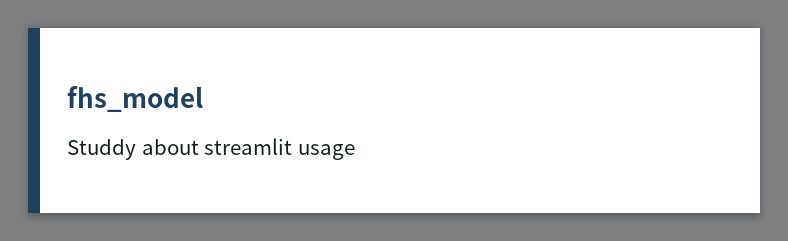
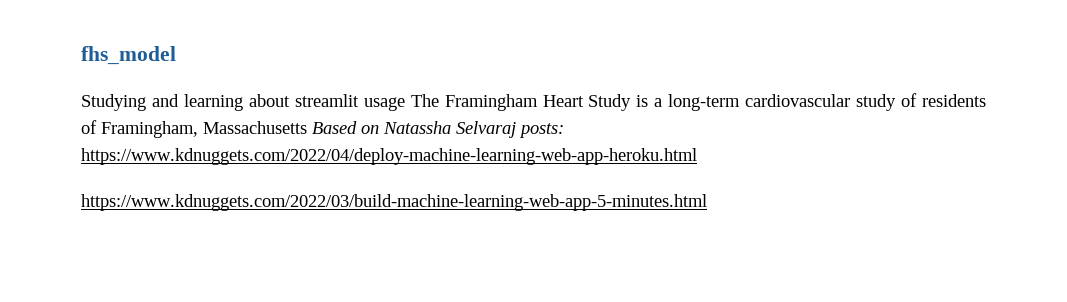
- Studdy about streamlit usage
+ Studying and learning about streamlit usage The Framingham Heart Study is a long-term cardiovascular study of residents of Framingham, Massachusetts Based on Natassha Selvaraj posts: https://www.kdnuggets.com/2022/04/deploy-machine-learning-web-app-heroku.html
+ https://www.kdnuggets.com/2022/03/build-machine-learning-web-app-5-minutes.html

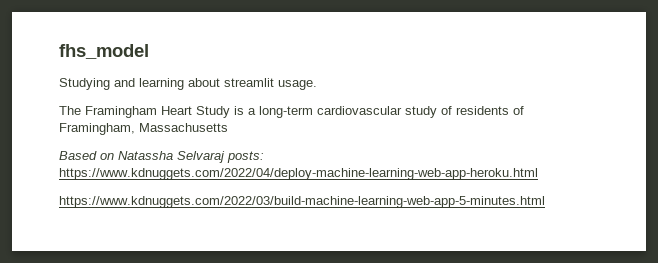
- Studying and learning about streamlit usage The Framingham Heart Study is a long-term cardiovascular study of residents of Framingham, Massachusetts Based on Natassha Selvaraj posts: https://www.kdnuggets.com/2022/04/deploy-machine-learning-web-app-heroku.html
+ Studying and learning about streamlit usage.
+ The Framingham Heart Study is a long-term cardiovascular study of residents of Framingham, Massachusetts
+ Based on Natassha Selvaraj posts: https://www.kdnuggets.com/2022/04/deploy-machine-learning-web-app-heroku.html

